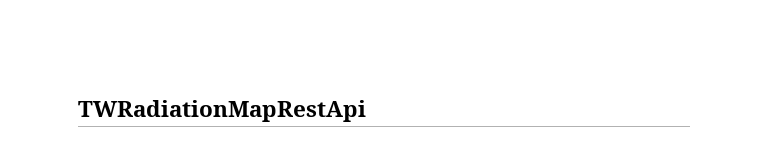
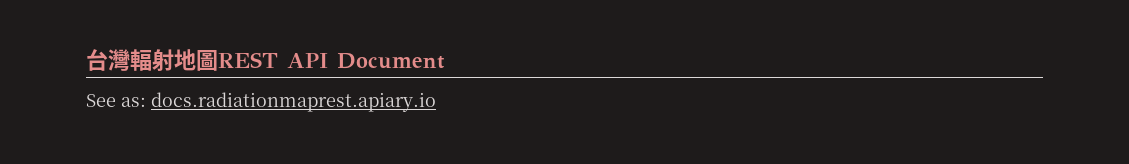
- TWRadiationMapRestApi
+ 台灣輻射地圖REST API Document
+ See as: docs.radiationmaprest.apiary.io

